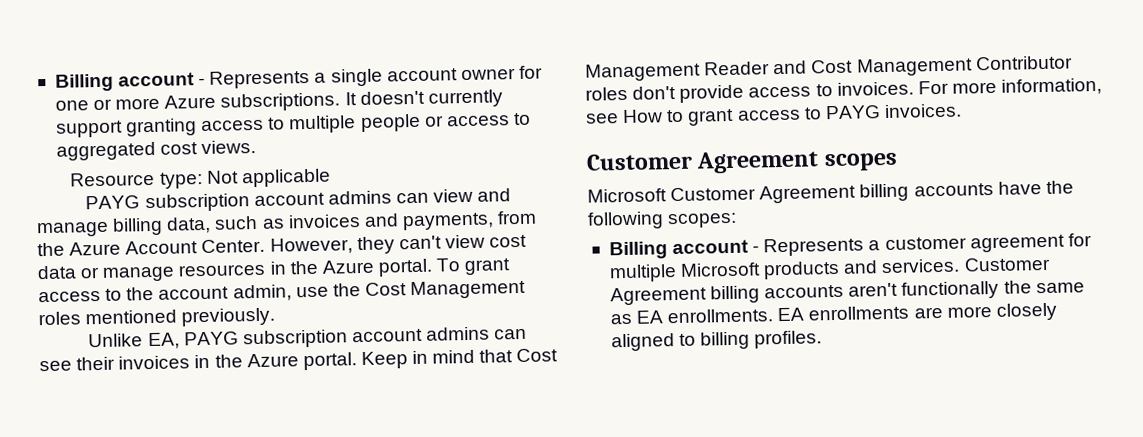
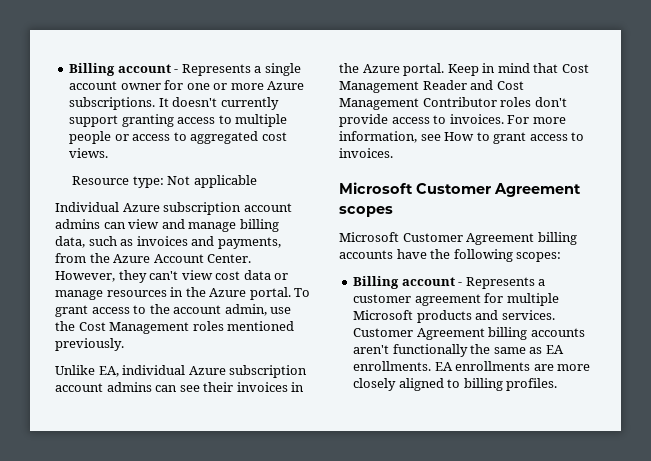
- PAYG subscription account admins can view and manage billing data, such as invoices and payments, from the Azure Account Center.
+ Individual Azure subscription account admins can view and manage billing data, such as invoices and payments, from the Azure Account Center.
- Unlike EA, PAYG subscription account admins can see their invoices in the Azure portal.
+ Unlike EA, individual Azure subscription account admins can see their invoices in the Azure portal.
- For more information, see How to grant access to PAYG invoices.
+ For more information, see How to grant access to invoices.
- Customer Agreement scopes
+ Microsoft Customer Agreement scopes

